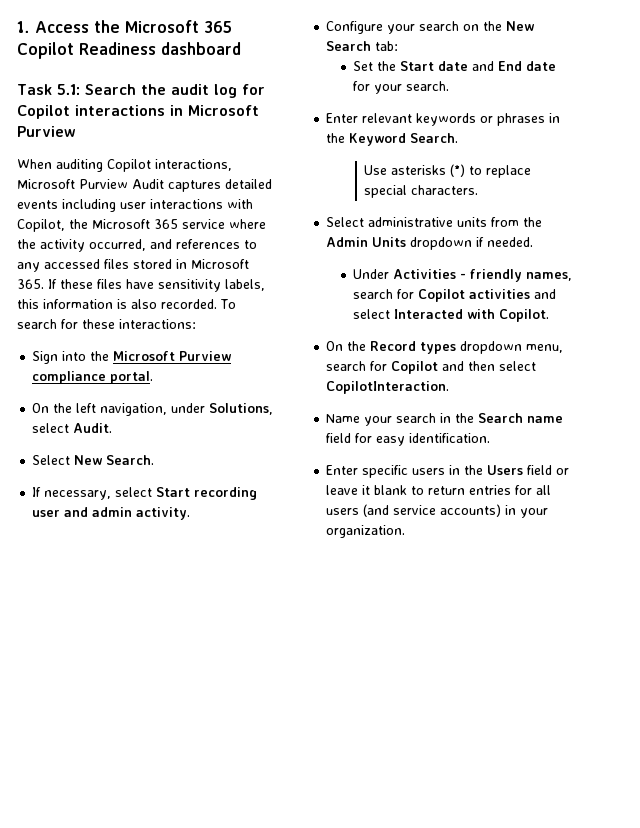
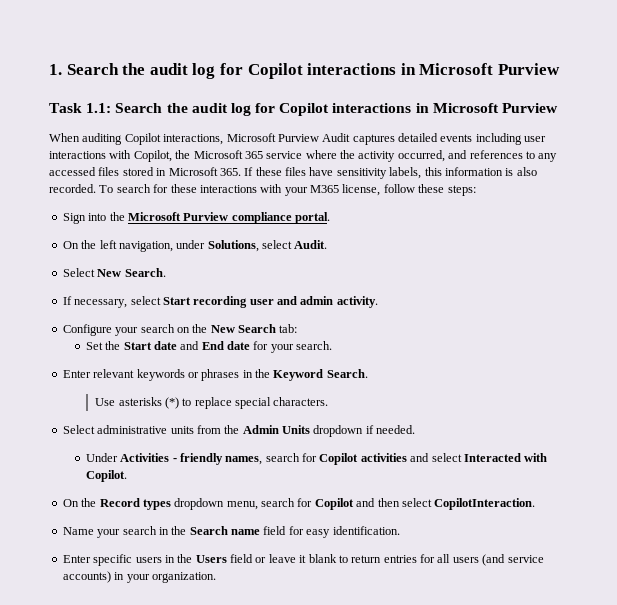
- 1. Access the Microsoft 365 Copilot Readiness dashboard
+ 1. Search the audit log for Copilot interactions in Microsoft Purview
- Task 5.1: Search the audit log for Copilot interactions in Microsoft Purview
+ Task 1.1: Search the audit log for Copilot interactions in Microsoft Purview
- To search for these interactions:
+ To search for these interactions with your M365 license, follow these steps:

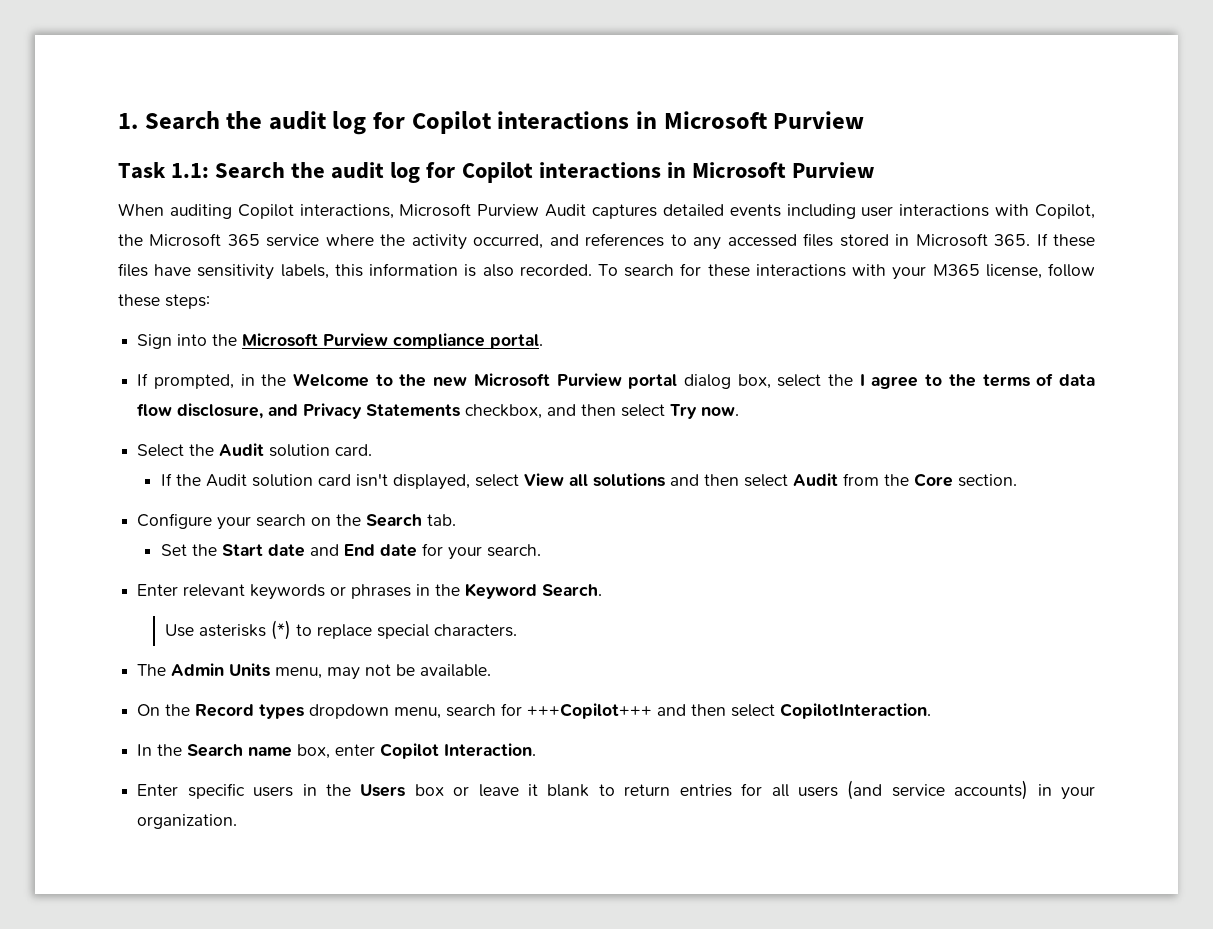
- On the left navigation, under Solutions, select Audit.
- Select New Search.
- If necessary, select Start recording user and admin activity.
+ If prompted, in the Welcome to the new Microsoft Purview portal dialog box, select the I agree to the terms of data flow disclosure, and Privacy Statements checkbox, and then select Try now.
+ Select the Audit solution card.
+ If the Audit solution card isn't displayed, select View all solutions and then select Audit from the Core section.
- Configure your search on the New Search tab:
+ Configure your search on the Search tab.
- Select administrative units from the Admin Units dropdown if needed.
- Under Activities - friendly names, search for Copilot activities and select Interacted with Copilot.
+ The Admin Units menu, may not be available.
- On the Record types dropdown menu, search for Copilot and then select CopilotInteraction.
+ On the Record types dropdown menu, search for +++Copilot+++ and then select CopilotInteraction.
- Name your search in the Search name field for easy identification.
+ In the Search name box, enter Copilot Interaction.
- Enter specific users in the Users field or leave it blank to return entries for all users (and service accounts) in your organization.
+ Enter specific users in the Users box or leave it blank to return entries for all users (and service accounts) in your organization.

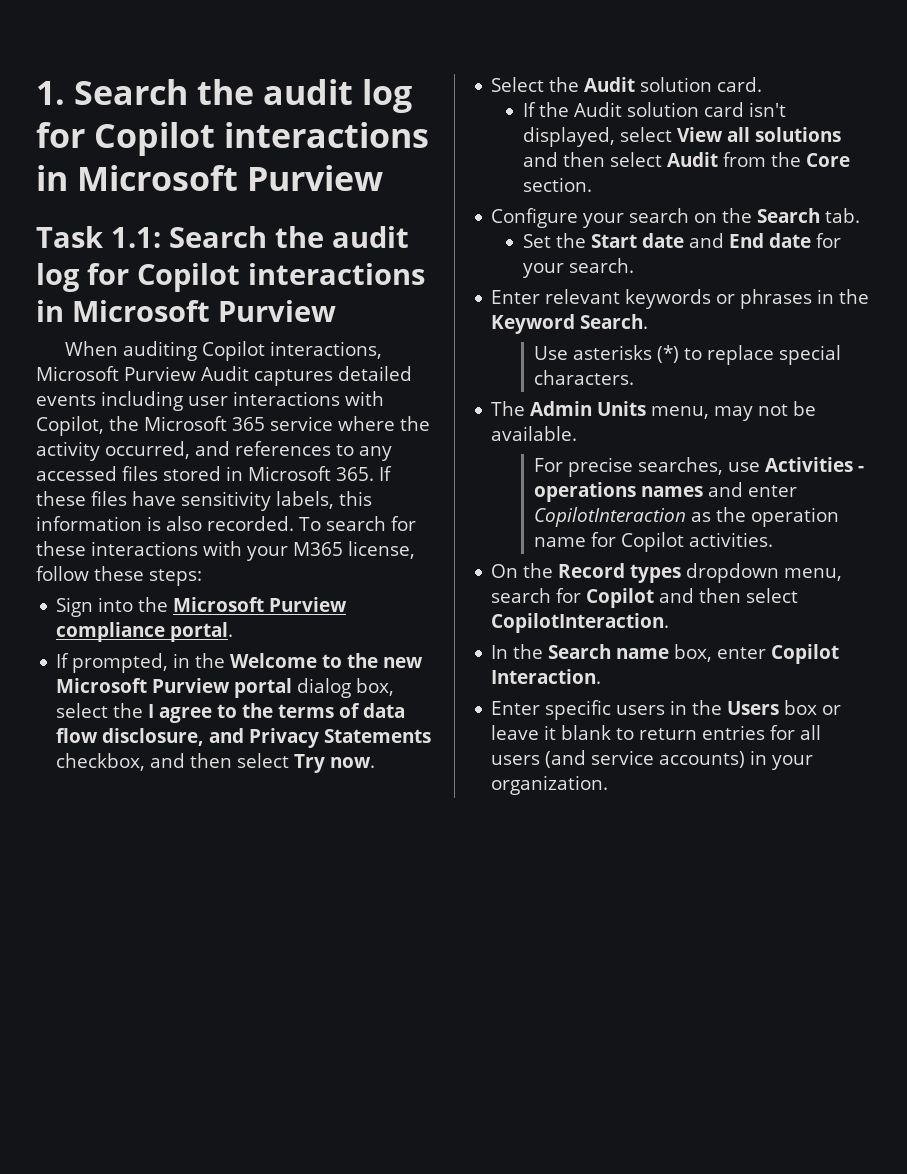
+ For precise searches, use Activities - operations names and enter CopilotInteraction as the operation name for Copilot activities.
- On the Record types dropdown menu, search for +++Copilot+++ and then select CopilotInteraction.
+ On the Record types dropdown menu, search for Copilot and then select CopilotInteraction.

